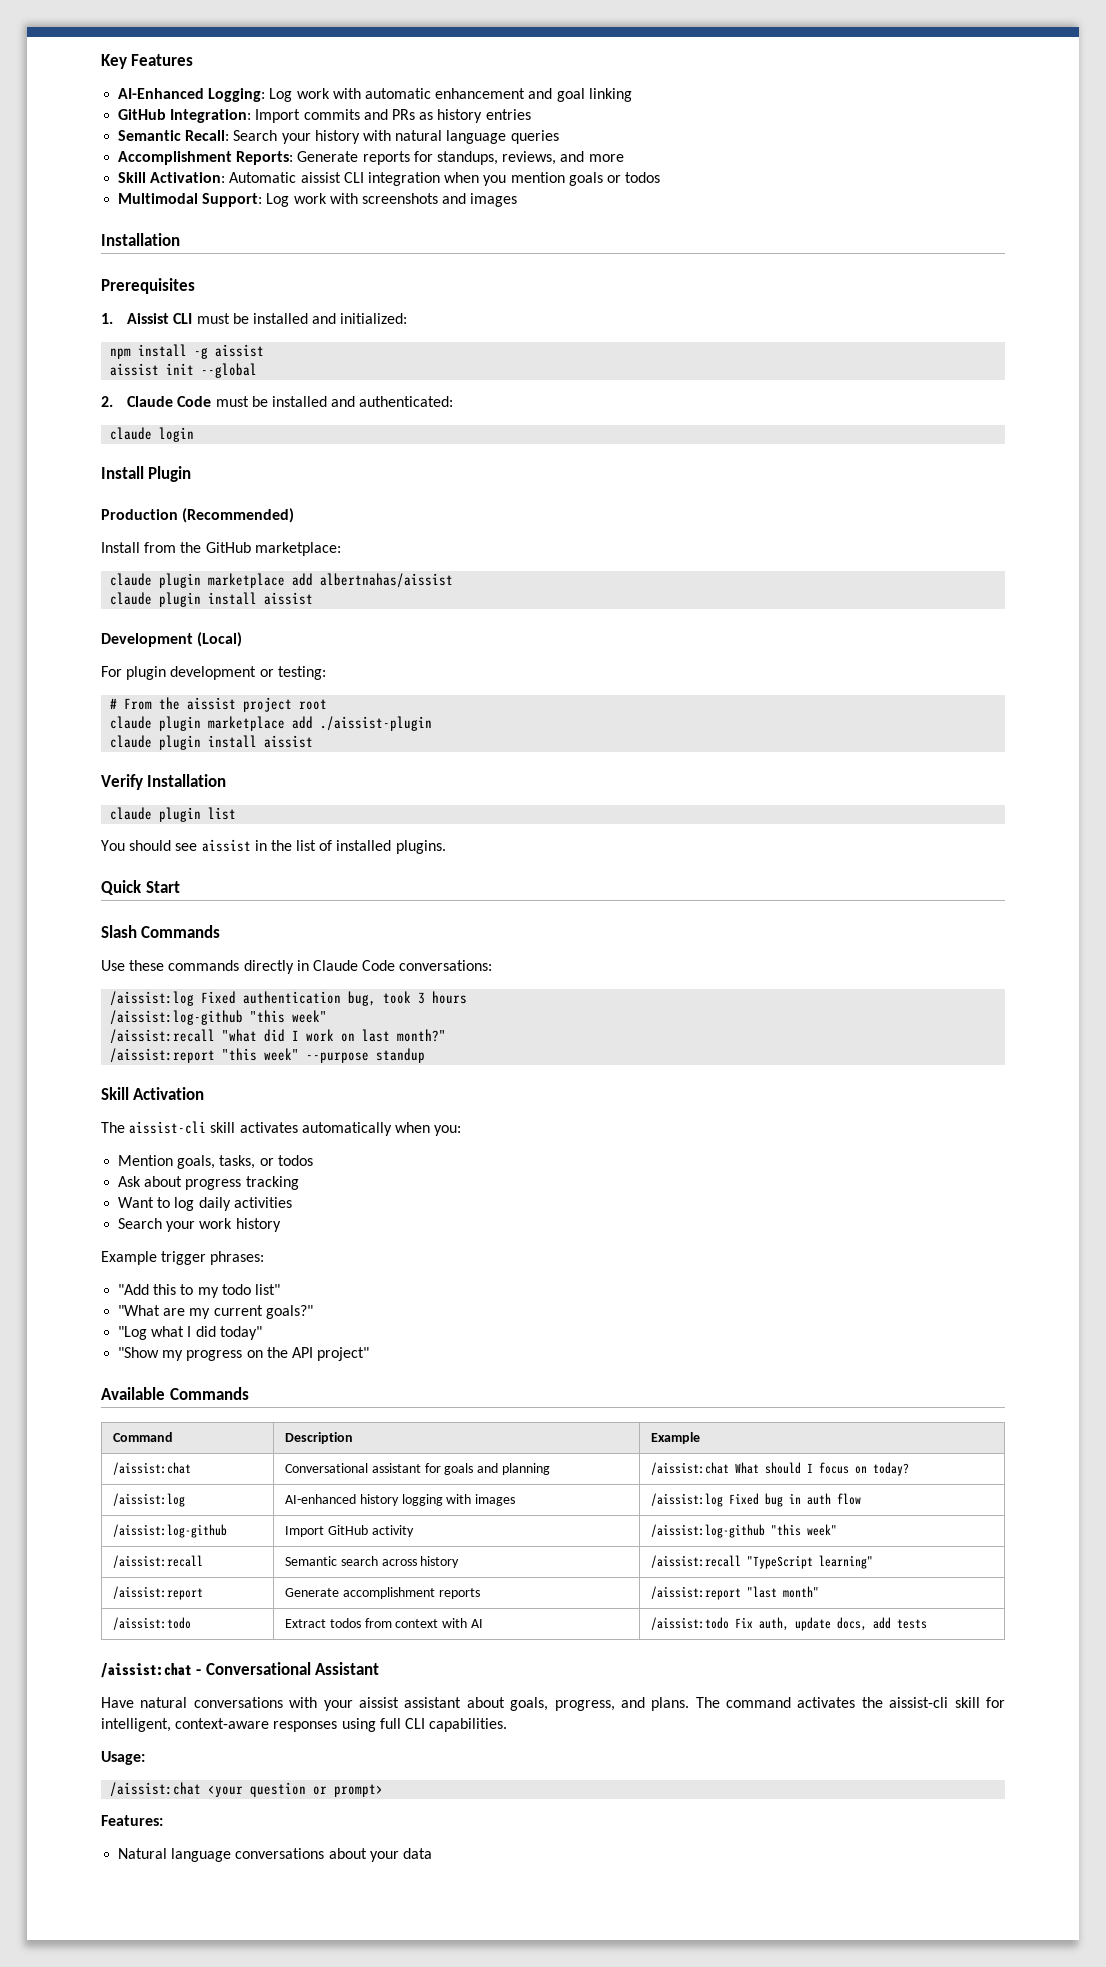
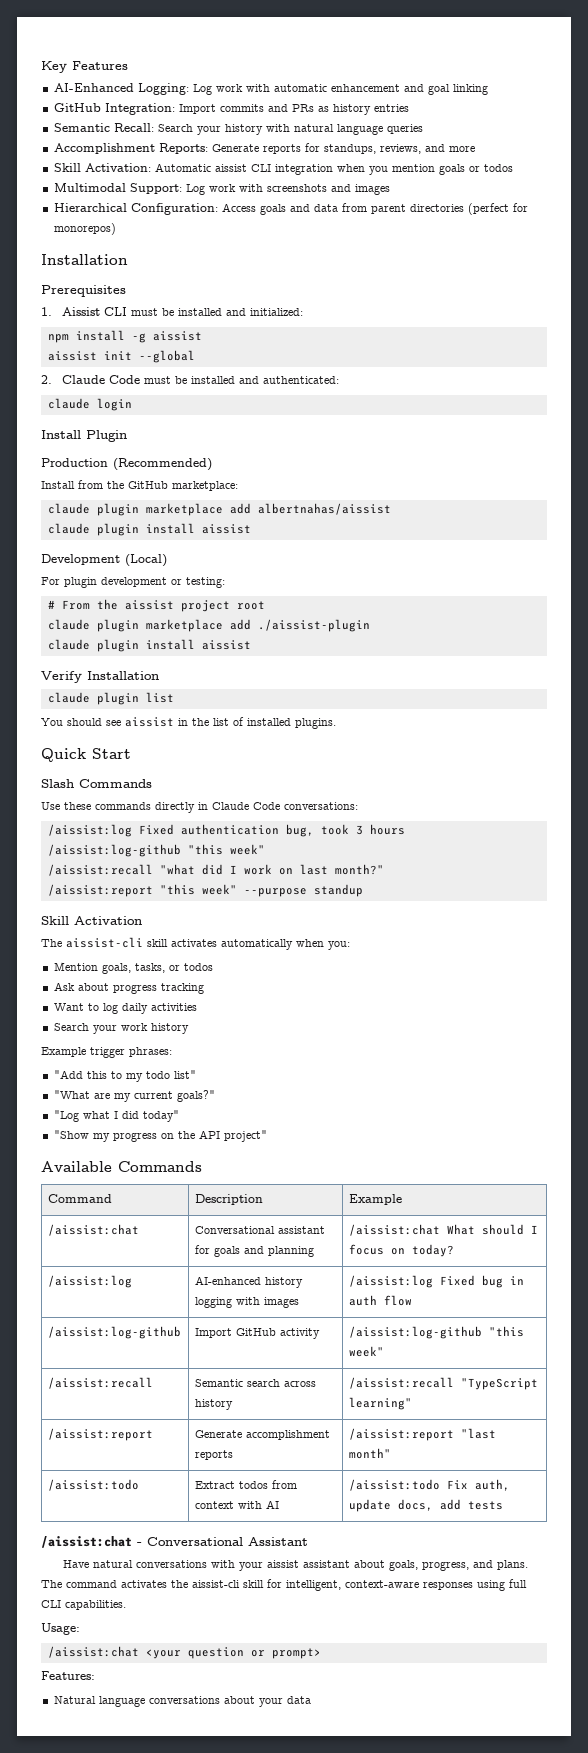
+ Hierarchical Configuration: Access goals and data from parent directories (perfect for monorepos)

